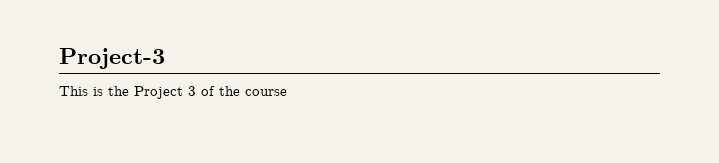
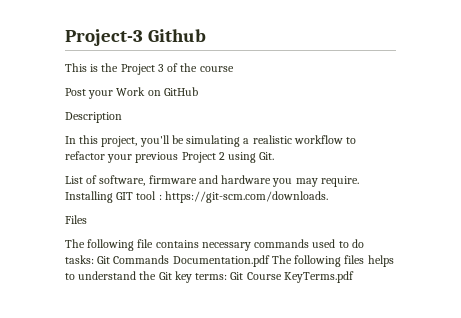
- Project-3
+ Project-3 Github
+ Post your Work on GitHub
+ Description
+ In this project, you'll be simulating a realistic workflow to refactor your previous Project 2 using Git.
+ List of software, firmware and hardware you may require. Installing GIT tool : https://git-scm.com/downloads.
+ Files
+ The following file contains necessary commands used to do tasks: Git Commands Documentation.pdf The following files helps to understand the Git key terms: Git Course KeyTerms.pdf

